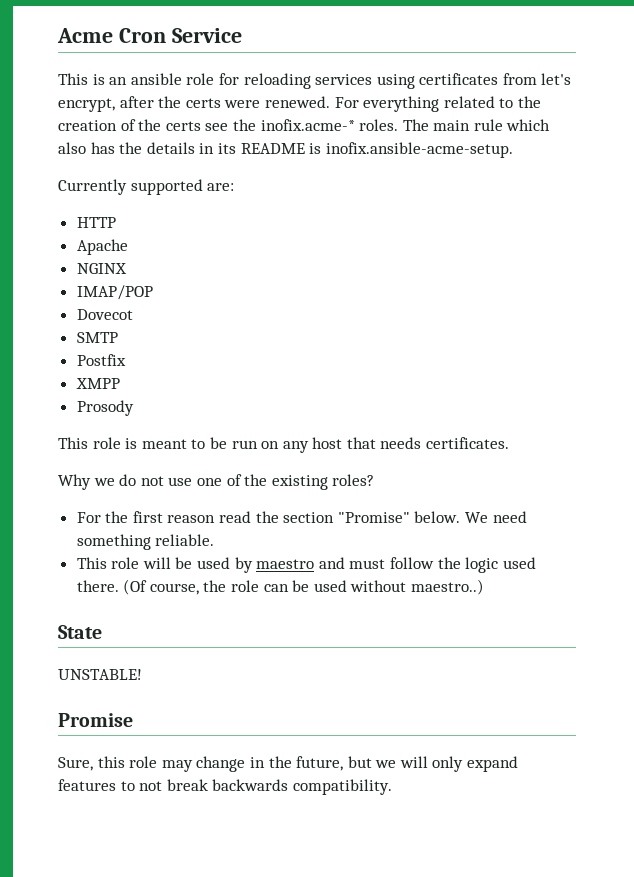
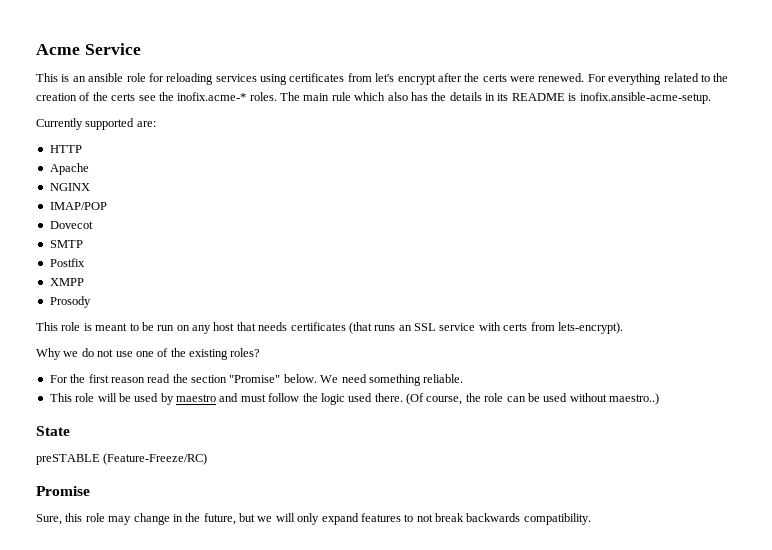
- Acme Cron Service
+ Acme Service
- This is an ansible role for reloading services using certificates from let's encrypt, after the certs were renewed.
+ This is an ansible role for reloading services using certificates from let's encrypt after the certs were renewed.
- This role is meant to be run on any host that needs certificates.
+ This role is meant to be run on any host that needs certificates (that runs an SSL service with certs from lets-encrypt).
- UNSTABLE!
+ preSTABLE (Feature-Freeze/RC)

